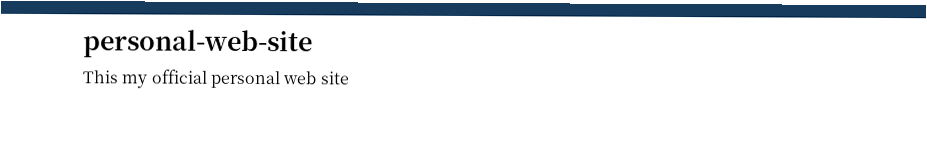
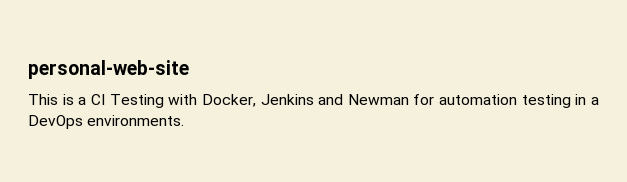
- This my official personal web site
+ This is a CI Testing with Docker, Jenkins and Newman for automation testing in a DevOps environments.

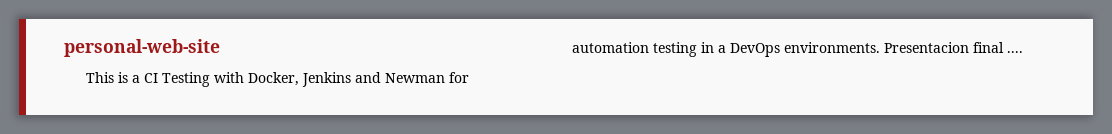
+ Presentacion final ....

